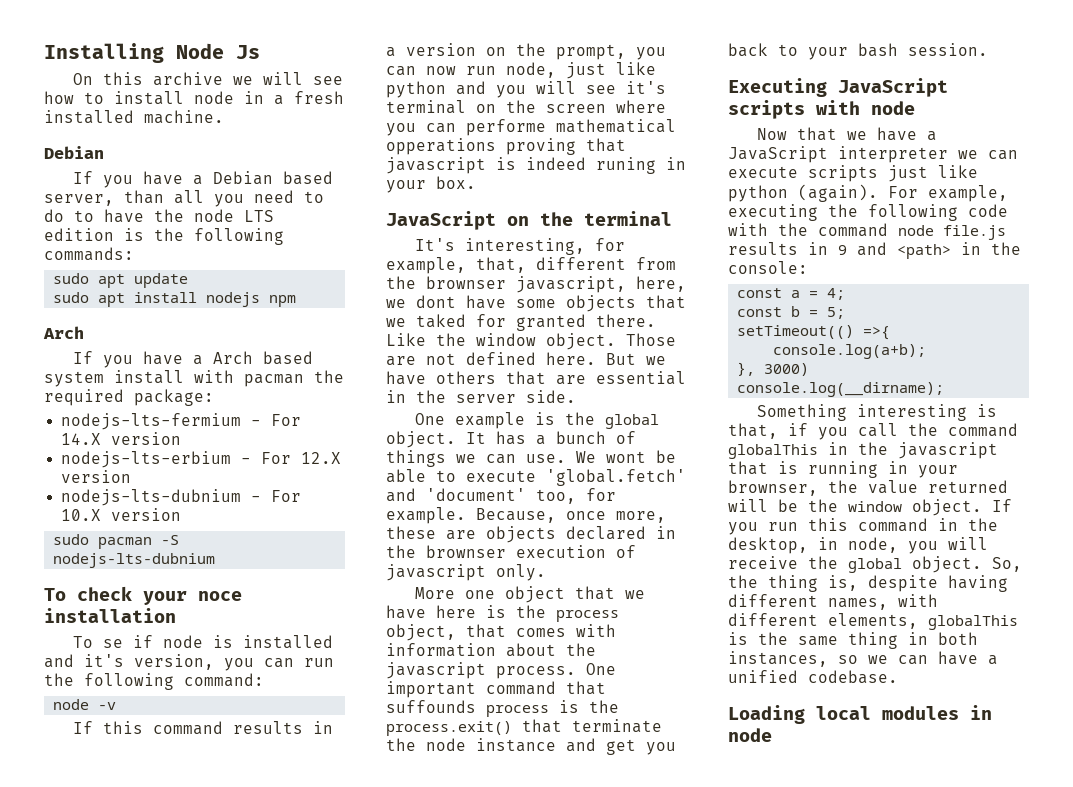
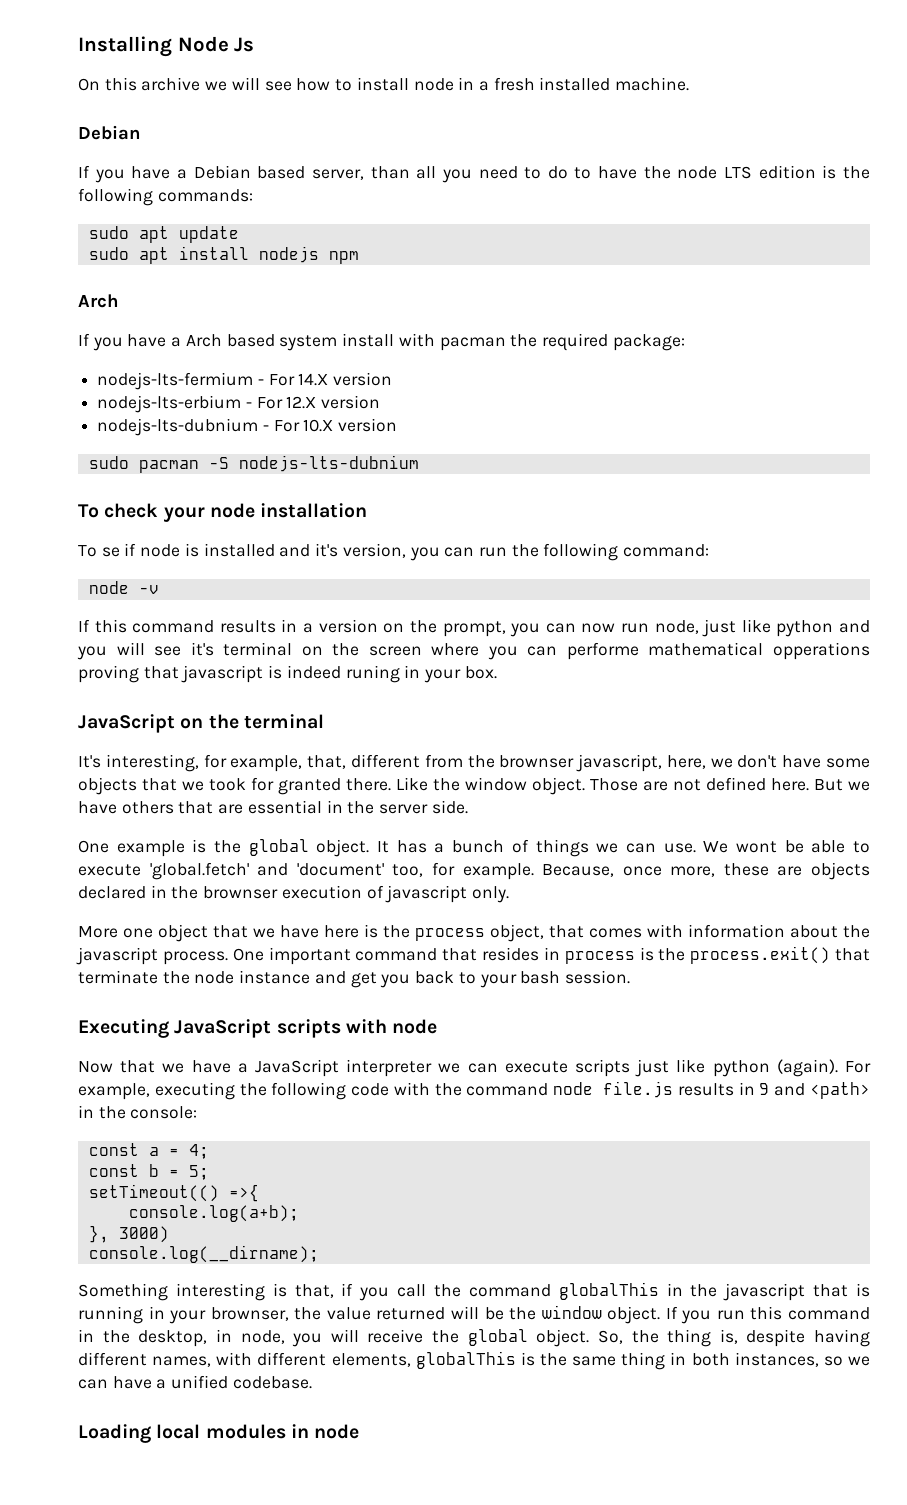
- To check your noce installation
+ To check your node installation
- It's interesting, for example, that, different from the brownser javascript, here, we dont have some objects that we taked for granted there.
+ It's interesting, for example, that, different from the brownser javascript, here, we don't have some objects that we took for granted there.
- One important command that suffounds process is the process.exit() that terminate the node instance and get you back to your bash session.
+ One important command that resides in process is the process.exit() that terminate the node instance and get you back to your bash session.

